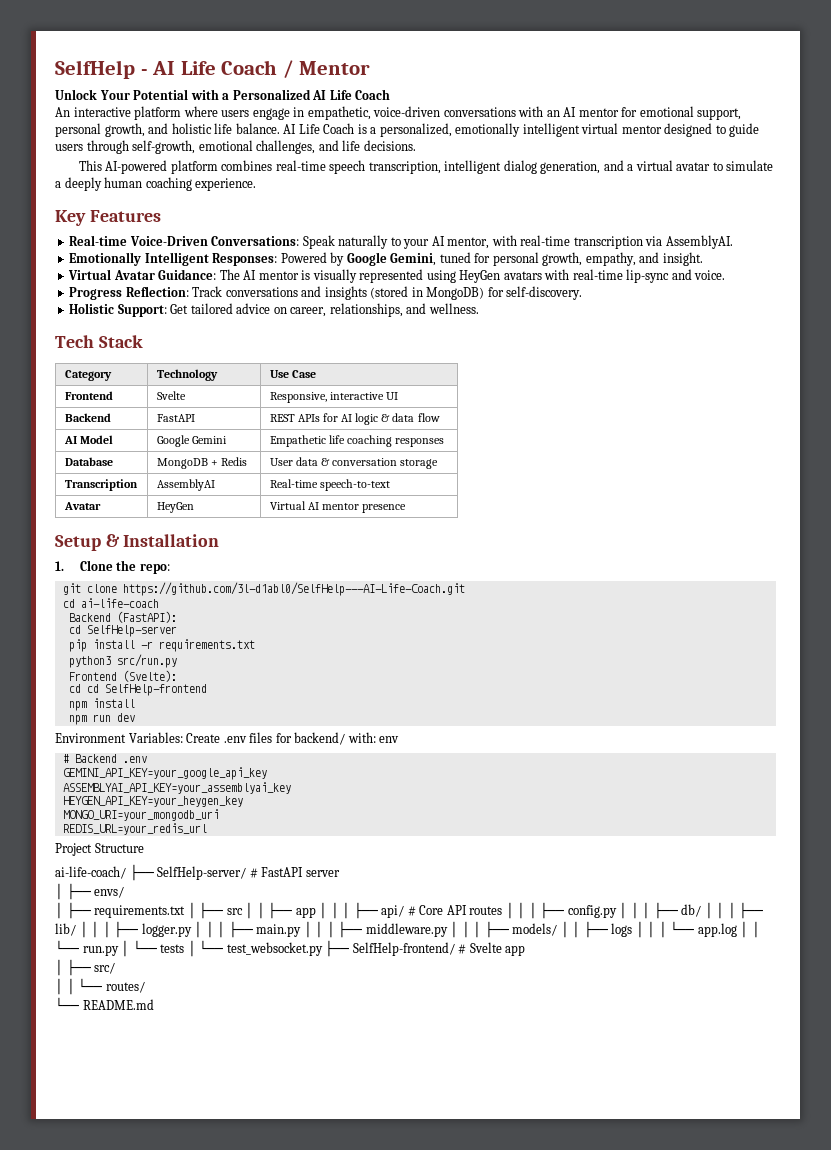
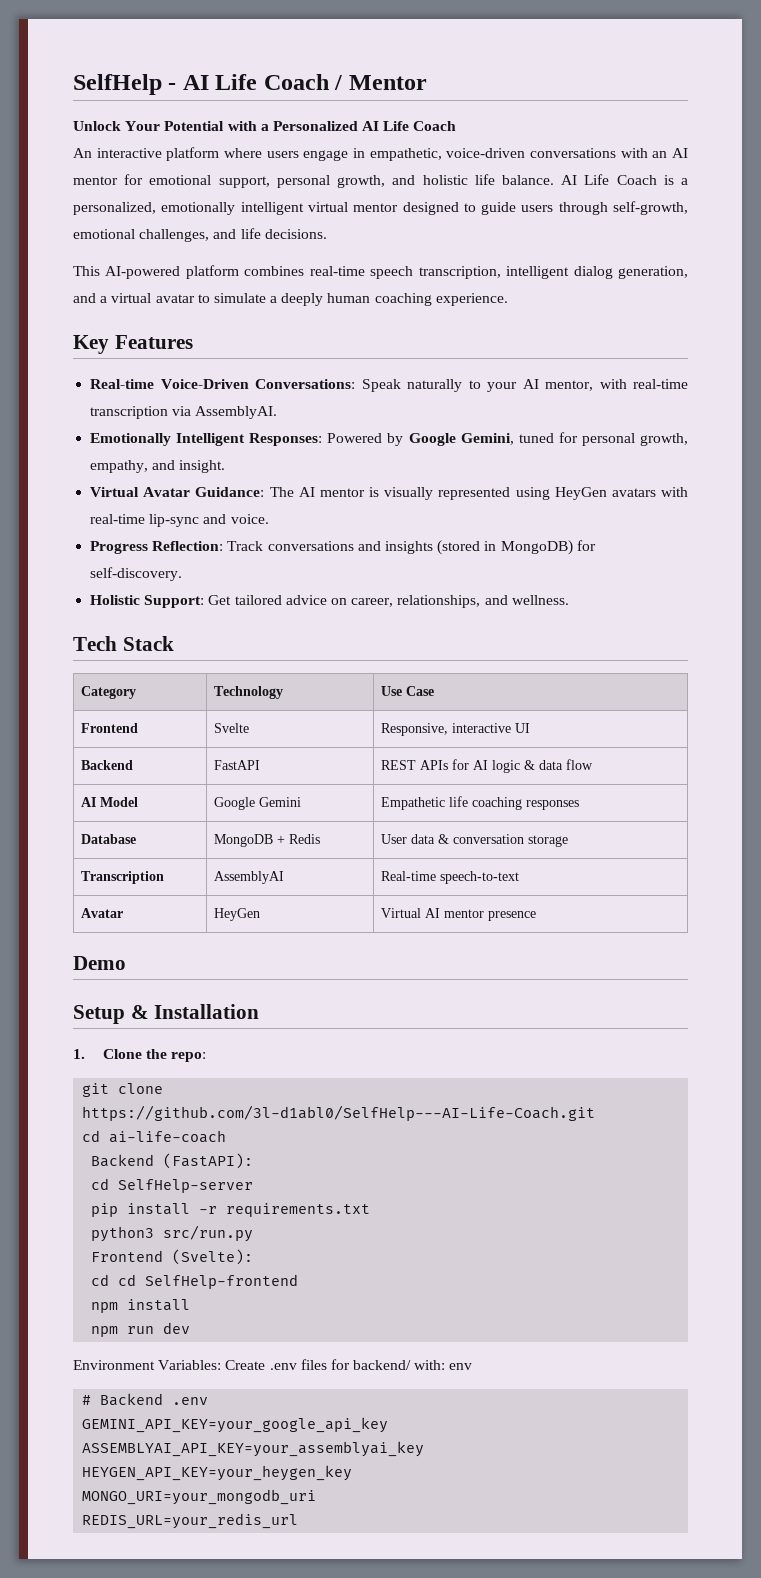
+ Demo
- Project Structure
- ai-life-coach/ ├── SelfHelp-server/ # FastAPI server
- │ ├── envs/
- │ ├── requirements.txt │ ├── src │ │ ├── app │ │ │ ├── api/ # Core API routes │ │ │ ├── config.py │ │ │ ├── db/ │ │ │ ├── lib/ │ │ │ ├── logger.py │ │ │ ├── main.py │ │ │ ├── middleware.py │ │ │ ├── models/ │ │ ├── logs │ │ │ └── app.log │ │ └── run.py │ └── tests │ └── test_websocket.py ├── SelfHelp-frontend/ # Svelte app
- │ ├── src/
- │ │ └── routes/
- └── README.md

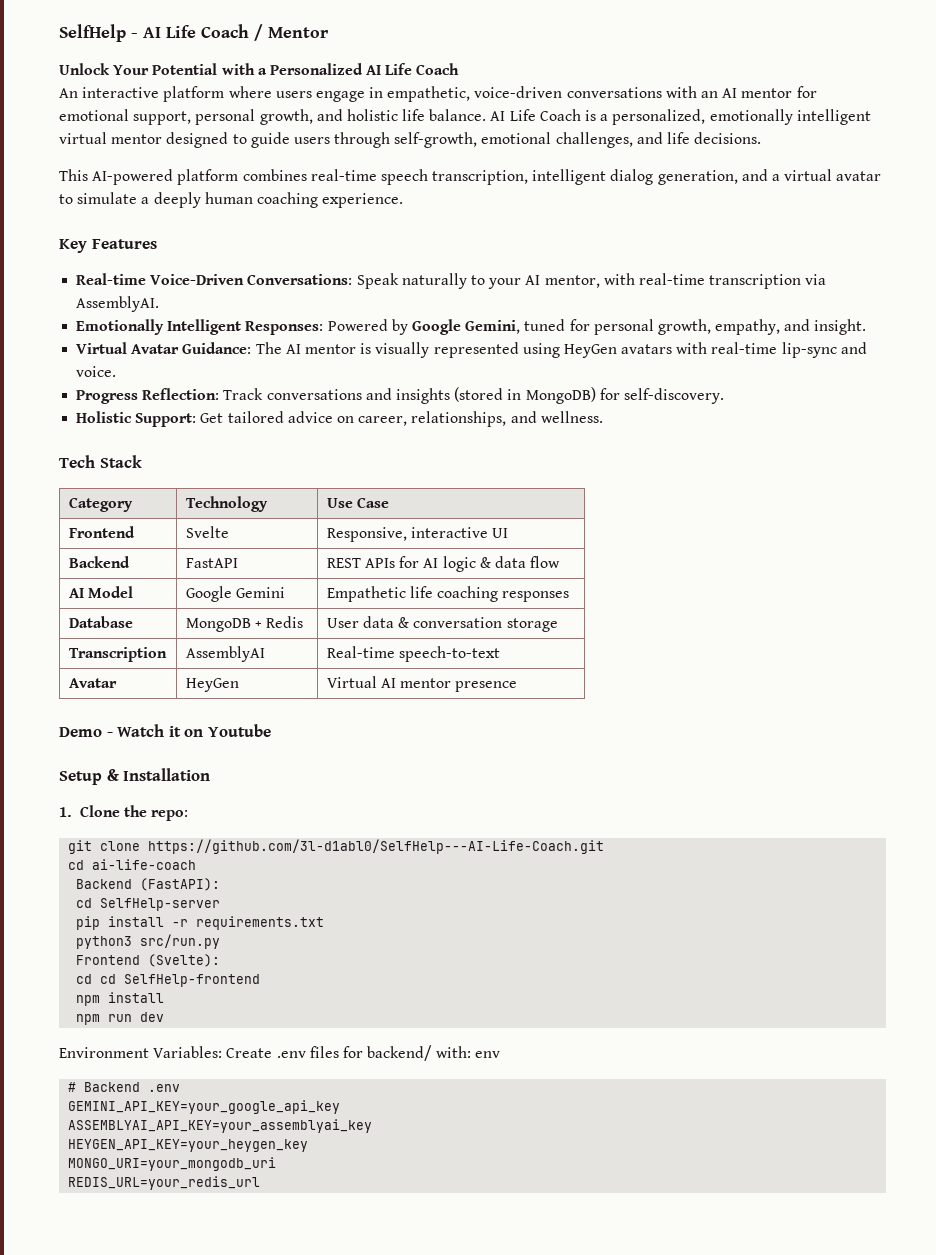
- Demo
+ Demo - Watch it on Youtube

